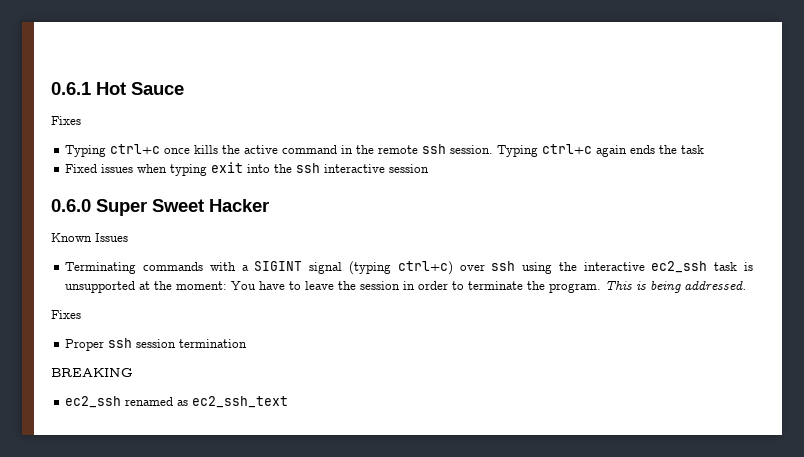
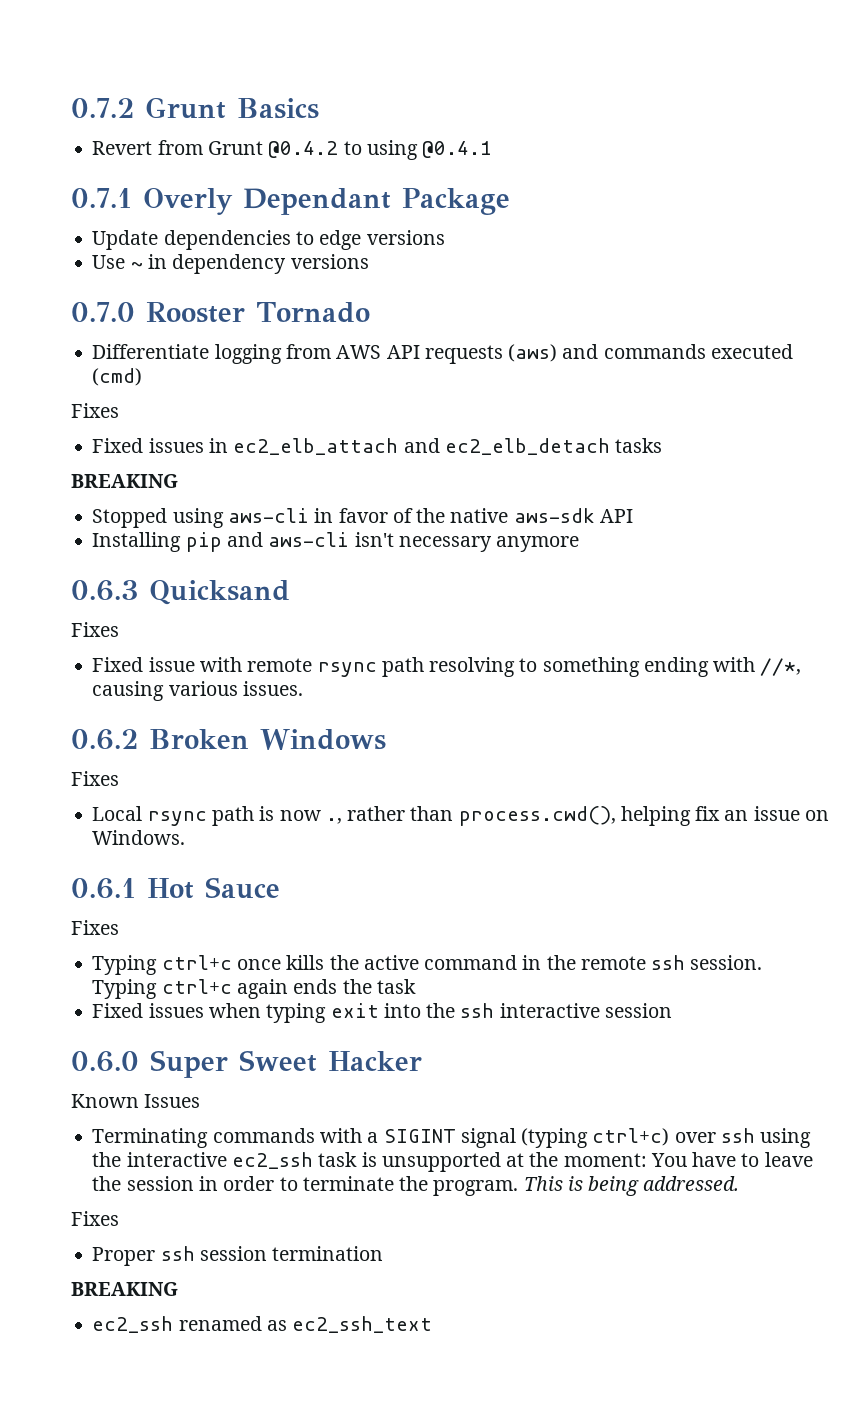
+ 0.7.2 Grunt Basics
+ Revert from Grunt @0.4.2 to using @0.4.1
+ 0.7.1 Overly Dependant Package
+ Update dependencies to edge versions
+ Use ~ in dependency versions
+ 0.7.0 Rooster Tornado
+ Differentiate logging from AWS API requests (aws) and commands executed (cmd)
+ Fixes
+ Fixed issues in ec2_elb_attach and ec2_elb_detach tasks
+ BREAKING
+ Stopped using aws-cli in favor of the native aws-sdk API
+ Installing pip and aws-cli isn't necessary anymore
+ 0.6.3 Quicksand
+ Fixes
+ Fixed issue with remote rsync path resolving to something ending with //*, causing various issues.
+ 0.6.2 Broken Windows
+ Fixes
+ Local rsync path is now ., rather than process.cwd(), helping fix an issue on Windows.

